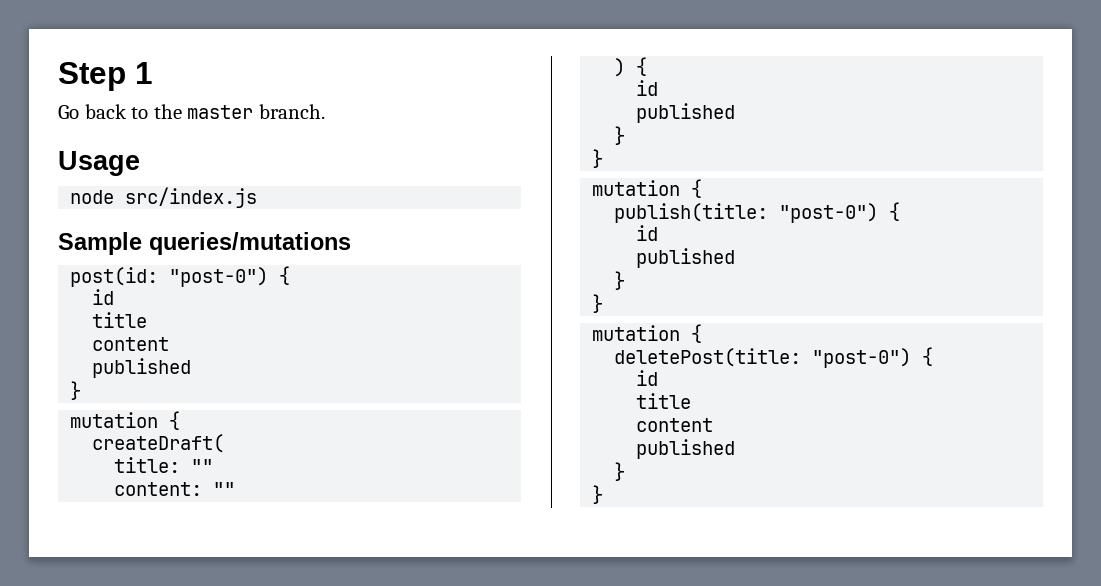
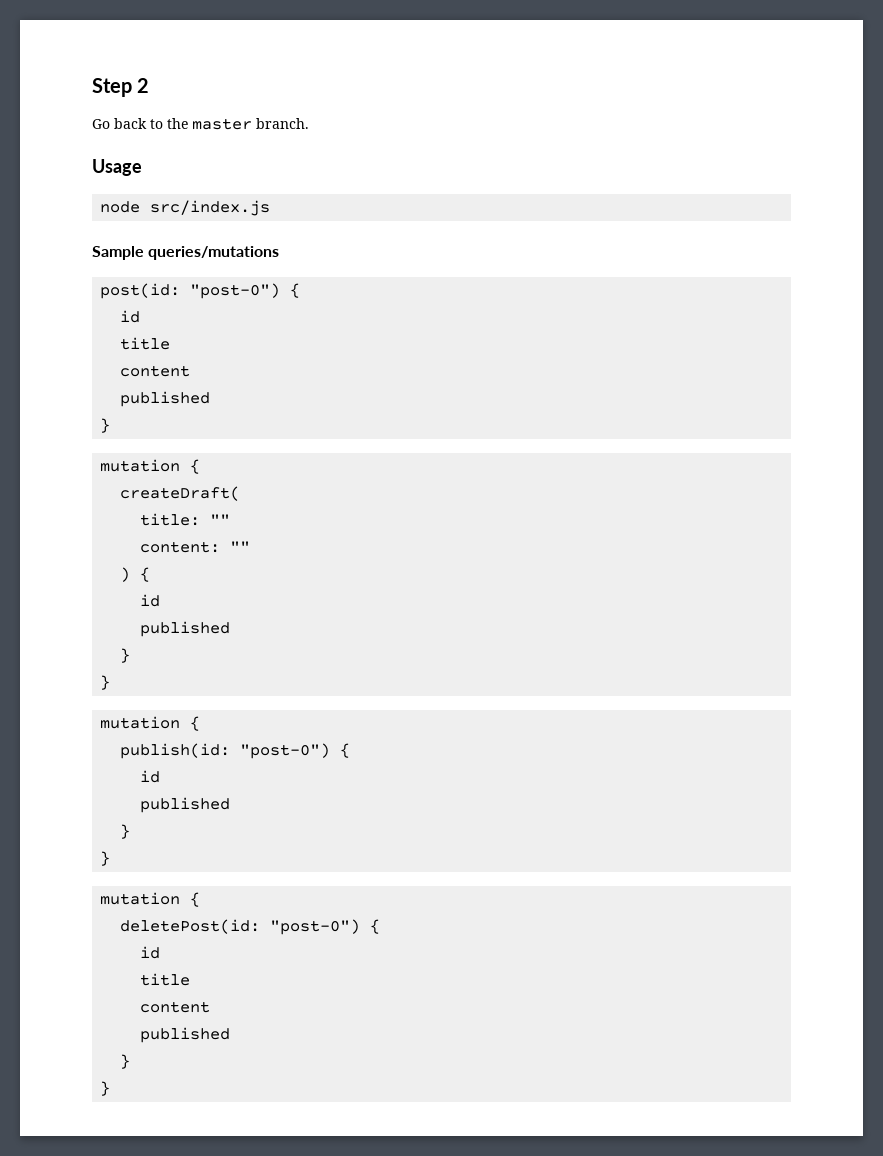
- Step 1
+ Step 2
- publish(title: "post-0") {
+ publish(id: "post-0") {
- deletePost(title: "post-0") {
+ deletePost(id: "post-0") {

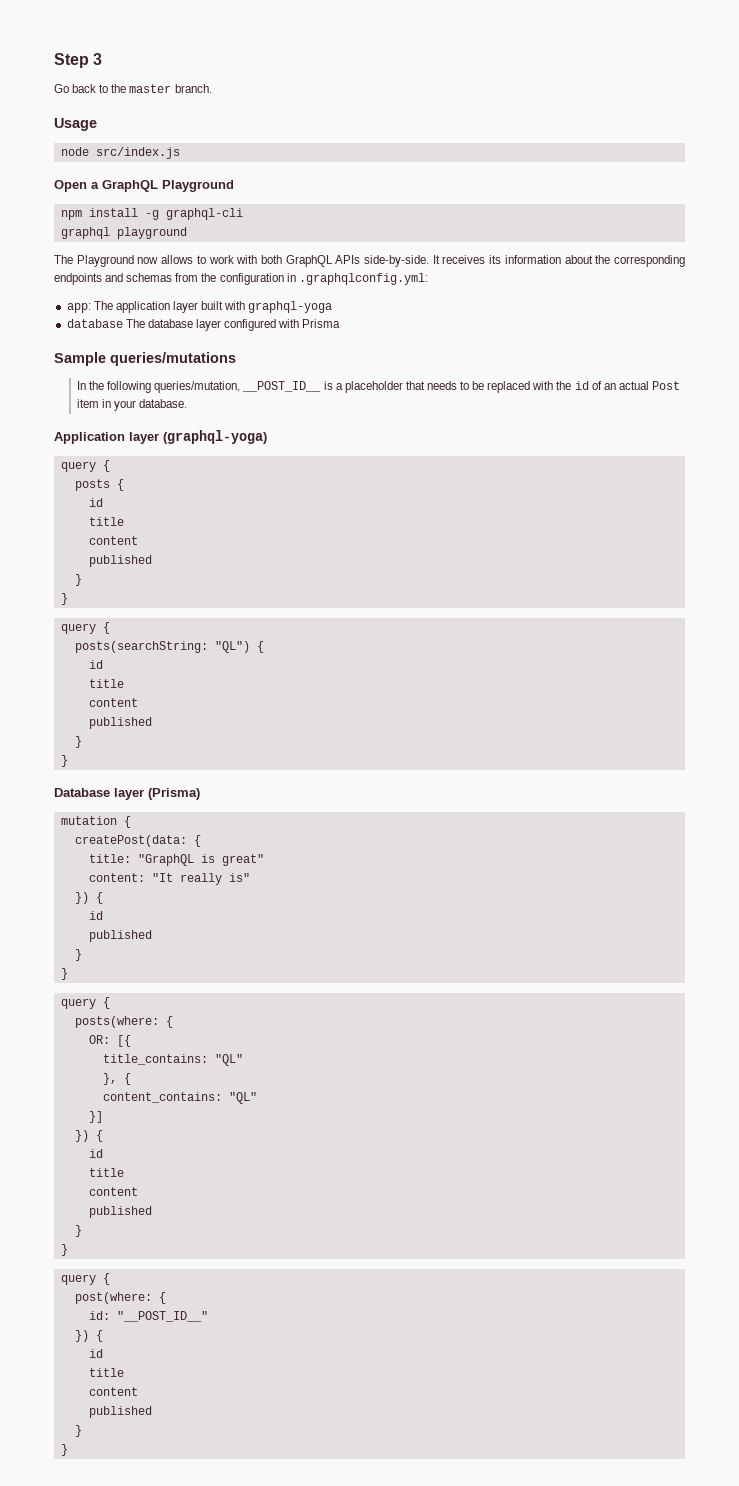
- Step 2
+ Step 3
+ Open a GraphQL Playground
+ npm install -g graphql-cli
+ graphql playground
+ The Playground now allows to work with both GraphQL APIs side-by-side. It receives its information about the corresponding endpoints and schemas from the configuration in .graphqlconfig.yml:
+ app: The application layer built with graphql-yoga
+ database The database layer configured with Prisma
  Sample queries/mutations
- post(id: "post-0") {
+ In the following queries/mutation, __POST_ID__ is a placeholder that needs to be replaced with the id of an actual Post item in your database.
+ Application layer (graphql-yoga)
+ query {
+ posts {
  id
  title
  content
  published
  }
+ }
+ query {
+ posts(searchString: "QL") {
+ id
+ title
+ content
+ published
+ }
+ }
+ Database layer (Prisma)
  mutation {
- createDraft(
- title: ""
- content: ""
- ) {
+ createPost(data: {
+ title: "GraphQL is great"
+ content: "It really is"
+ }) {
  id
  published
  }
  }
- mutation {
- publish(id: "post-0") {
+ query {
+ posts(where: {
+ OR: [{
+ title_contains: "QL"
+ }, {
+ content_contains: "QL"
+ }]
+ }) {
  id
+ title
+ content
  published
  }
  }
- mutation {
- deletePost(id: "post-0") {
+ query {
+ post(where: {
+ id: "__POST_ID__"
+ }) {

